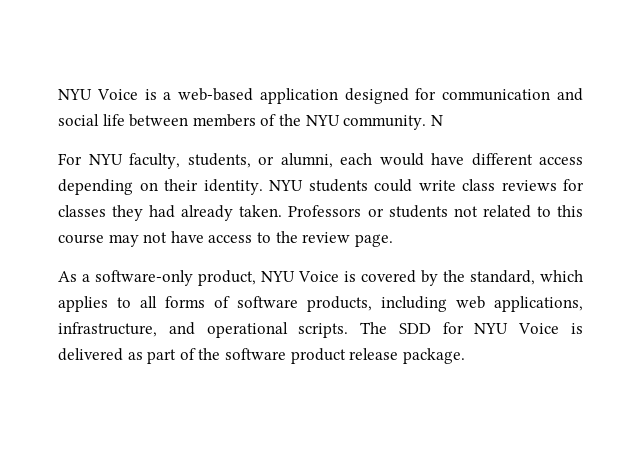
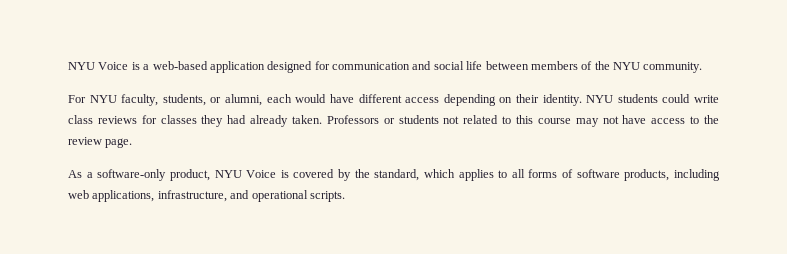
- N
- The SDD for NYU Voice is delivered as part of the software product release package.

